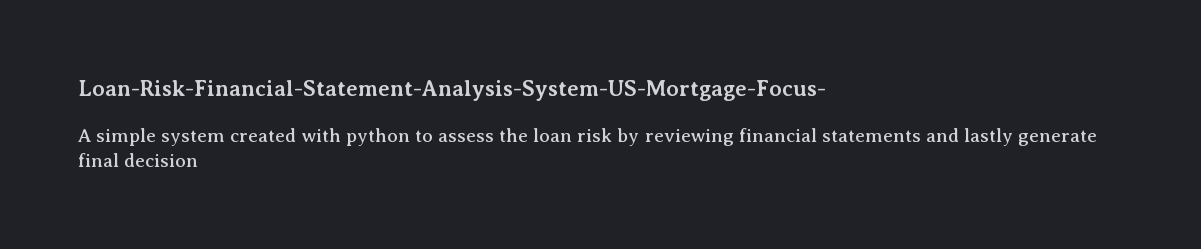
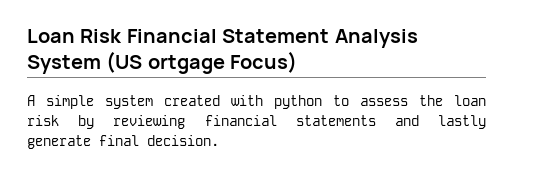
- Loan-Risk-Financial-Statement-Analysis-System-US-Mortgage-Focus-
+ Loan Risk Financial Statement Analysis System (US ortgage Focus)
- A simple system created with python to assess the loan risk by reviewing financial statements and lastly generate final decision
+ A simple system created with python to assess the loan risk by reviewing financial statements and lastly generate final decision.

